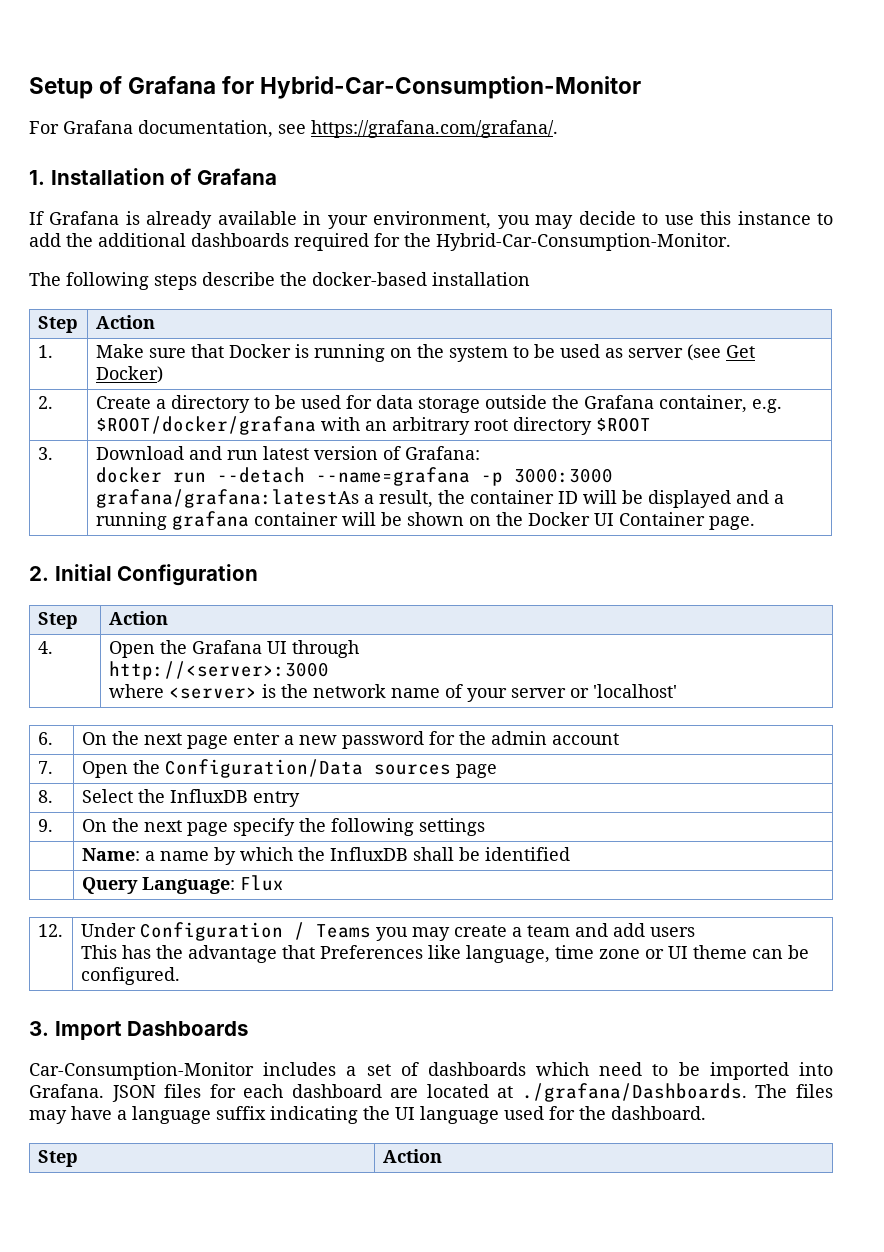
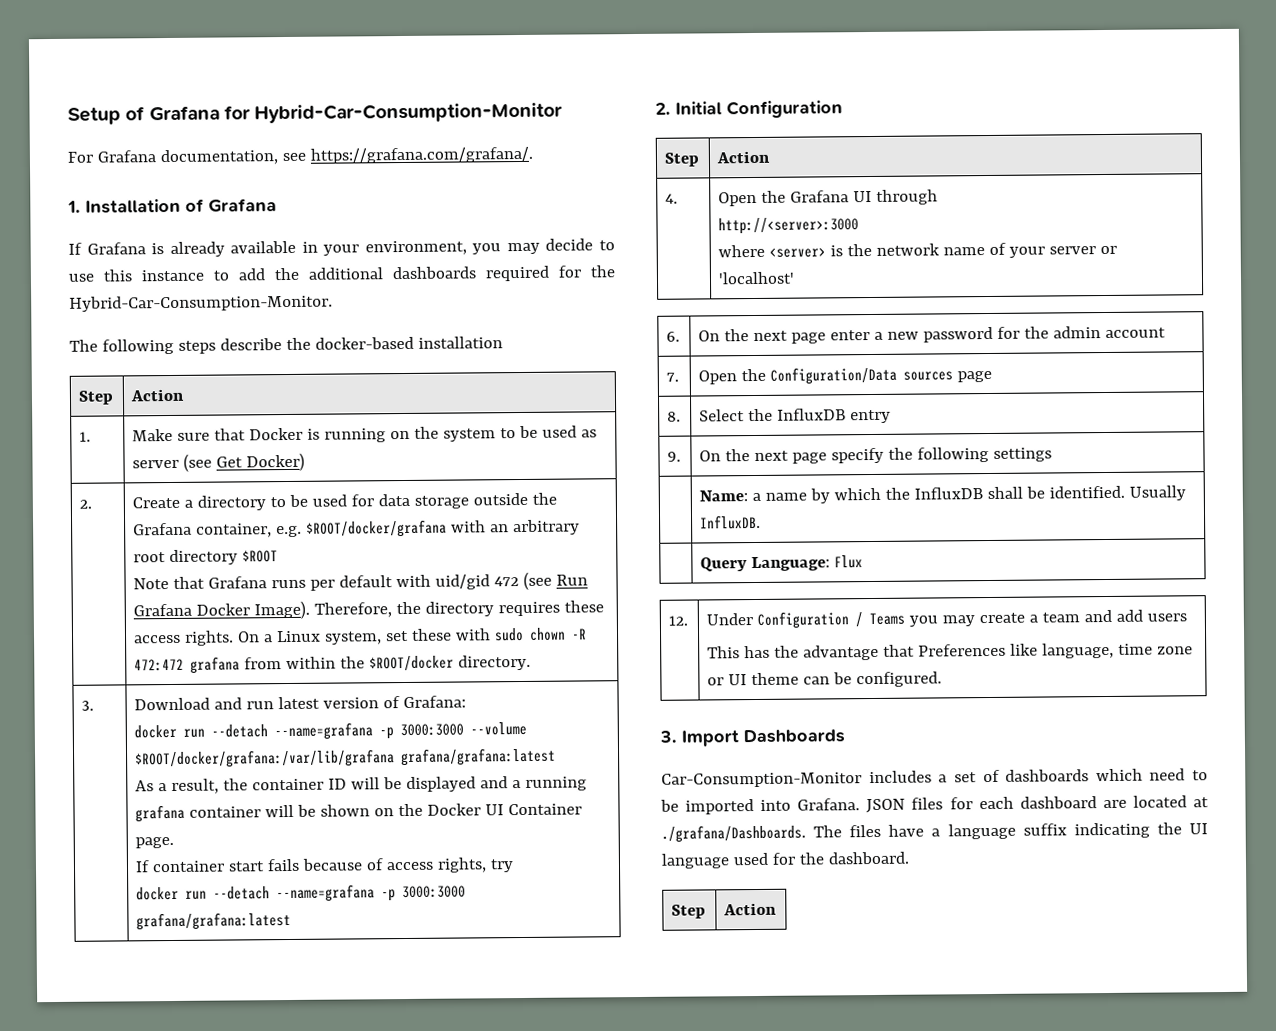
+ Note that Grafana runs per default with uid/gid 472 (see Run Grafana Docker Image). Therefore, the directory requires these access rights. On a Linux system, set these with sudo chown -R 472:472 grafana from within the $ROOT/docker directory.
- docker run --detach --name=grafana -p 3000:3000 grafana/grafana:latestAs a result, the container ID will be displayed and a running grafana container will be shown on the Docker UI Container page.
+ docker run --detach --name=grafana -p 3000:3000 --volume $ROOT/docker/grafana:/var/lib/grafana grafana/grafana:latest
+ As a result, the container ID will be displayed and a running grafana container will be shown on the Docker UI Container page.
+ If container start fails because of access rights, try
+ docker run --detach --name=grafana -p 3000:3000 grafana/grafana:latest
- | Name: a name by which the InfluxDB shall be identified
+ | Name: a name by which the InfluxDB shall be identified. Usually InfluxDB.
- JSON files for each dashboard are located at ./grafana/Dashboards. The files may have a language suffix indicating the UI language used for the dashboard.
+ JSON files for each dashboard are located at ./grafana/Dashboards. The files have a language suffix indicating the UI language used for the dashboard.

